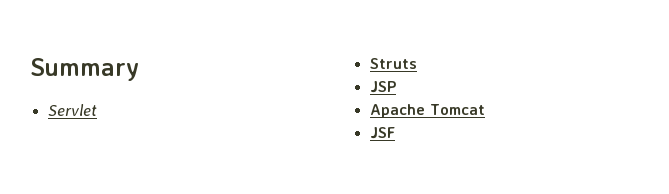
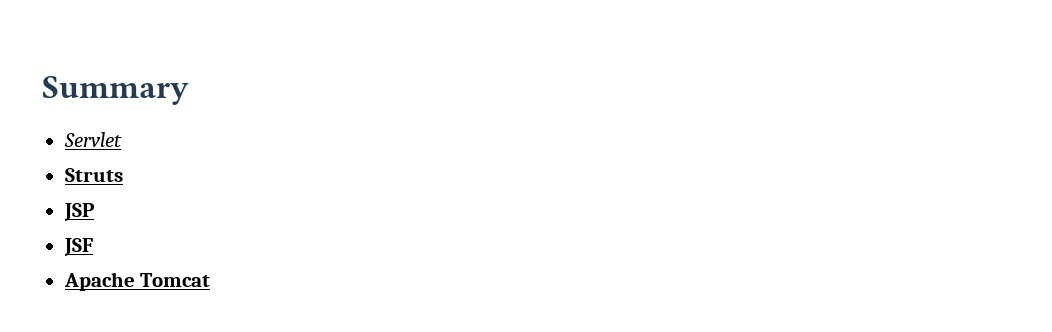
+ JSF
- JSF

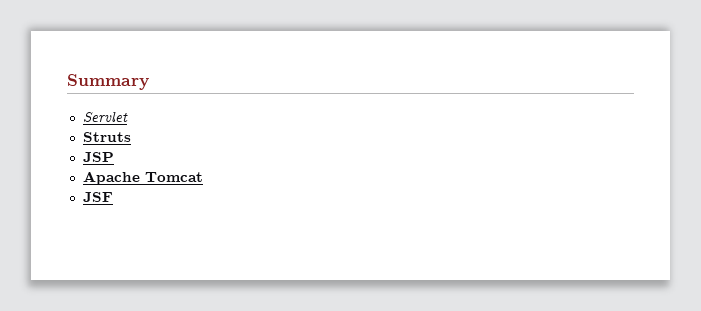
- JSF
+ JSF

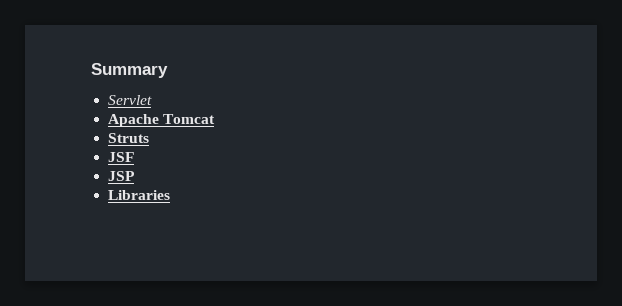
+ Apache Tomcat
+ JSF
- Apache Tomcat
- JSF
+ Libraries

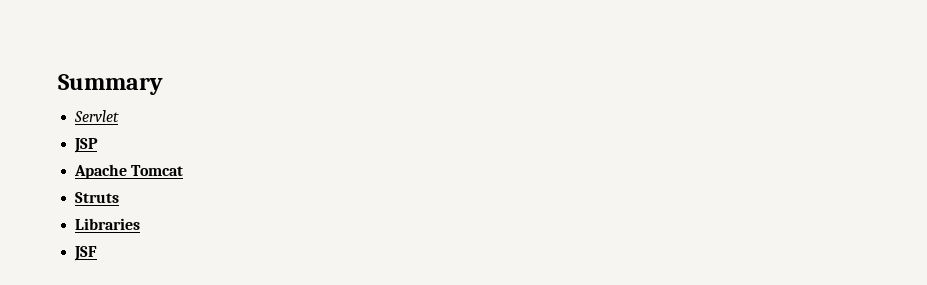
+ JSP
+ Libraries
- JSP
- Libraries

